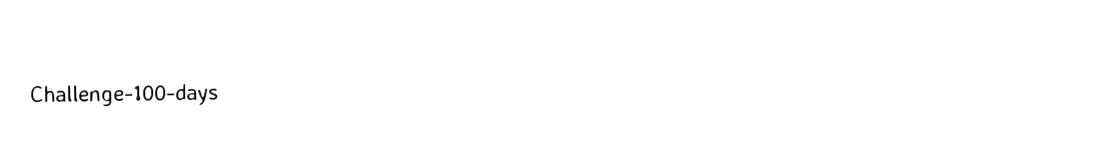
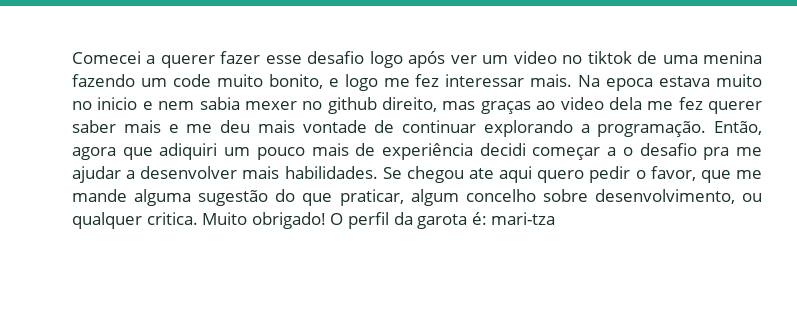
- Challenge-100-days
+ Comecei a querer fazer esse desafio logo após ver um video no tiktok de uma menina fazendo um code muito bonito, e logo me fez interessar mais. Na epoca estava muito no inicio e nem sabia mexer no github direito, mas graças ao video dela me fez querer saber mais e me deu mais vontade de continuar explorando a programação. Então, agora que adiquiri um pouco mais de experiência decidi começar a o desafio pra me ajudar a desenvolver mais habilidades. Se chegou ate aqui quero pedir o favor, que me mande alguma sugestão do que praticar, algum concelho sobre desenvolvimento, ou qualquer critica. Muito obrigado! O perfil da garota é: mari-tza

